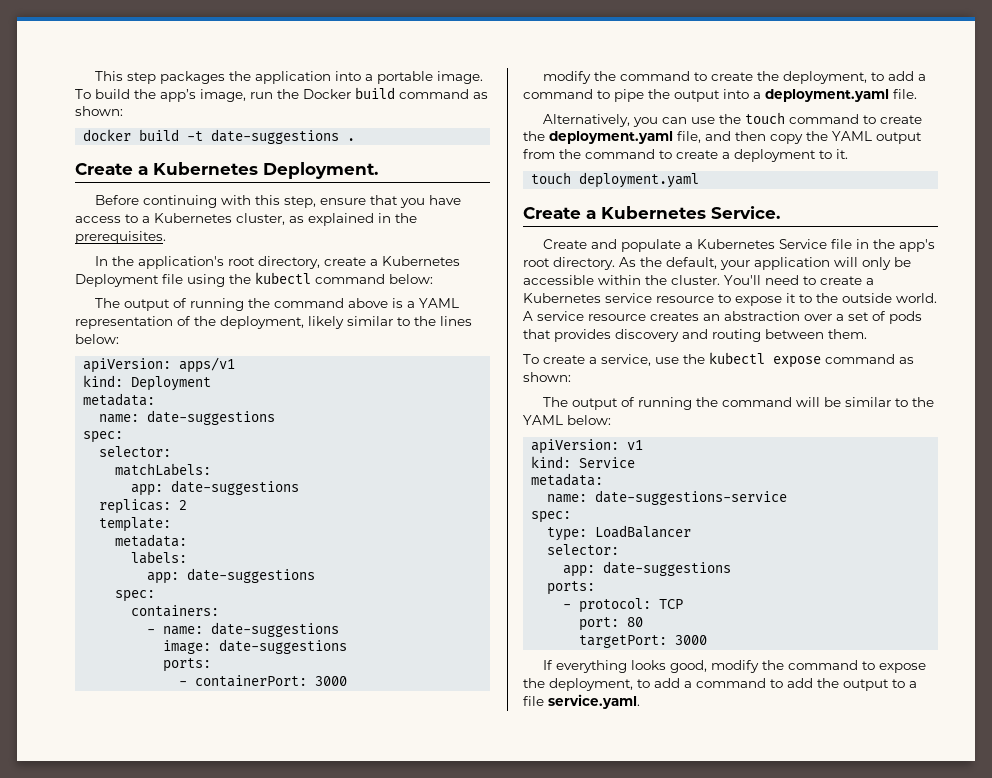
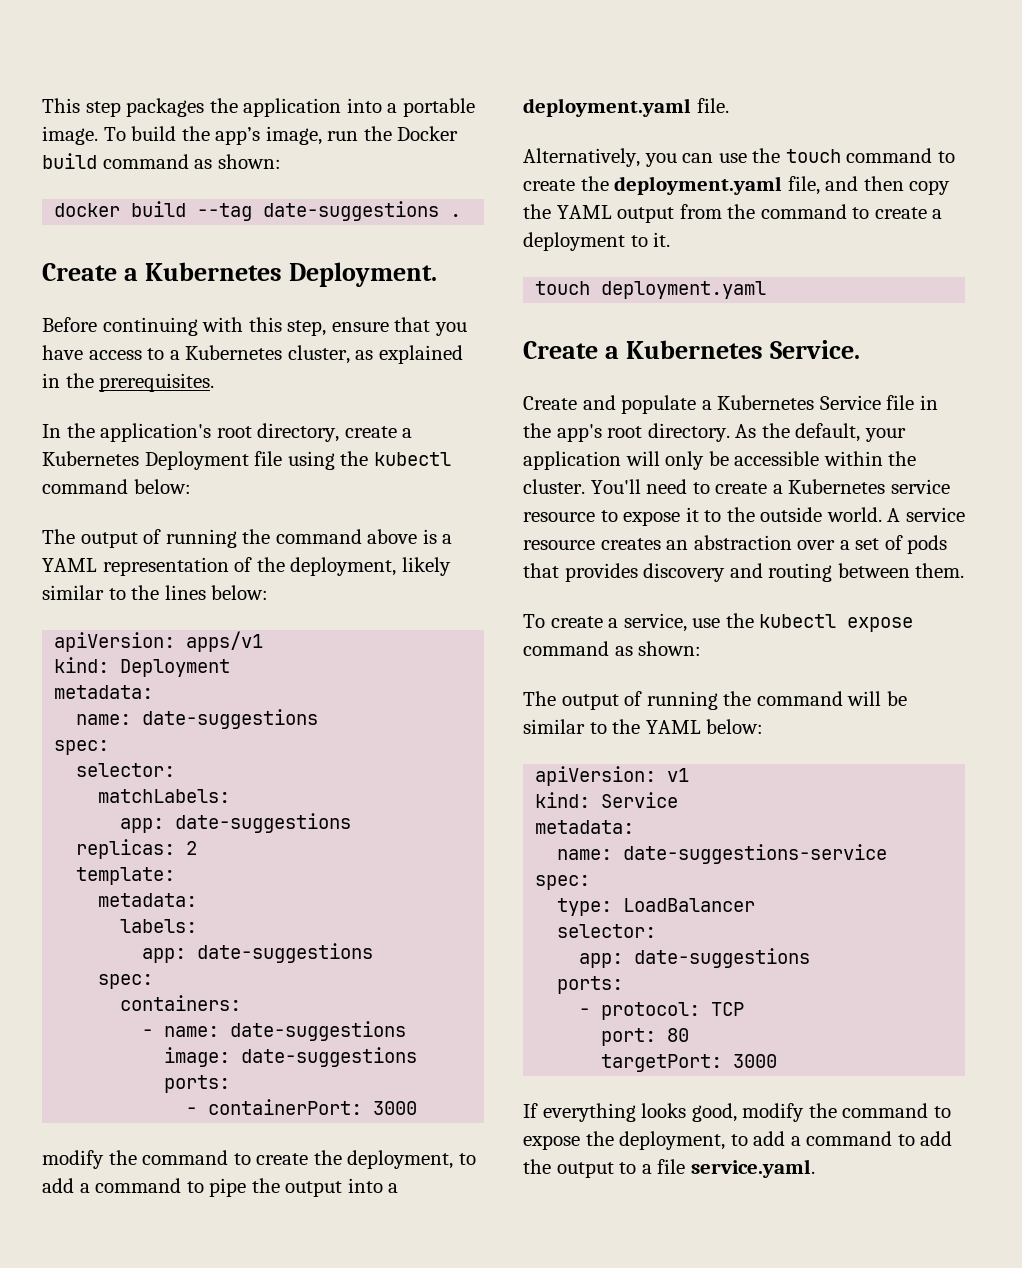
- docker build -t date-suggestions .
+ docker build --tag date-suggestions .

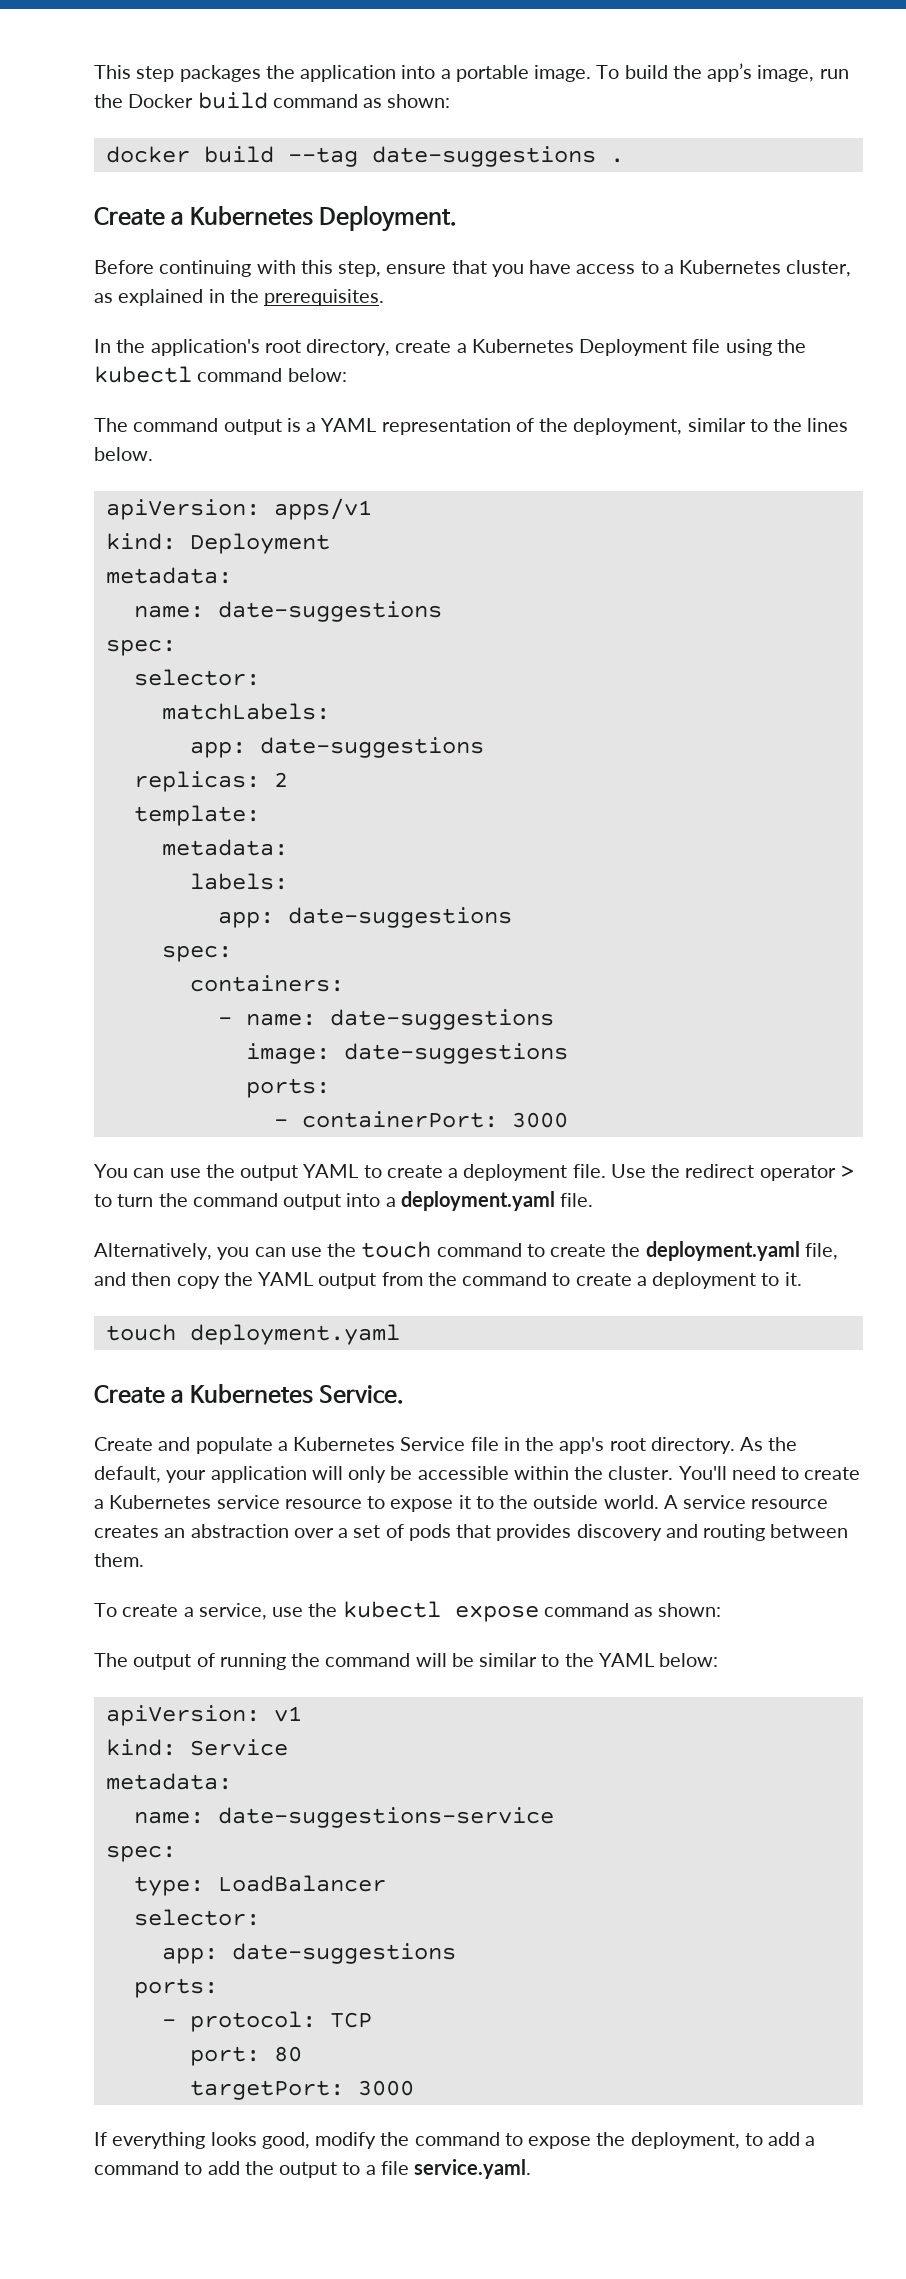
- The output of running the command above is a YAML representation of the deployment, likely similar to the lines below:
+ The command output is a YAML representation of the deployment, similar to the lines below.
- modify the command to create the deployment, to add a command to pipe the output into a deployment.yaml file.
+ You can use the output YAML to create a deployment file. Use the redirect operator > to turn the command output into a deployment.yaml file.

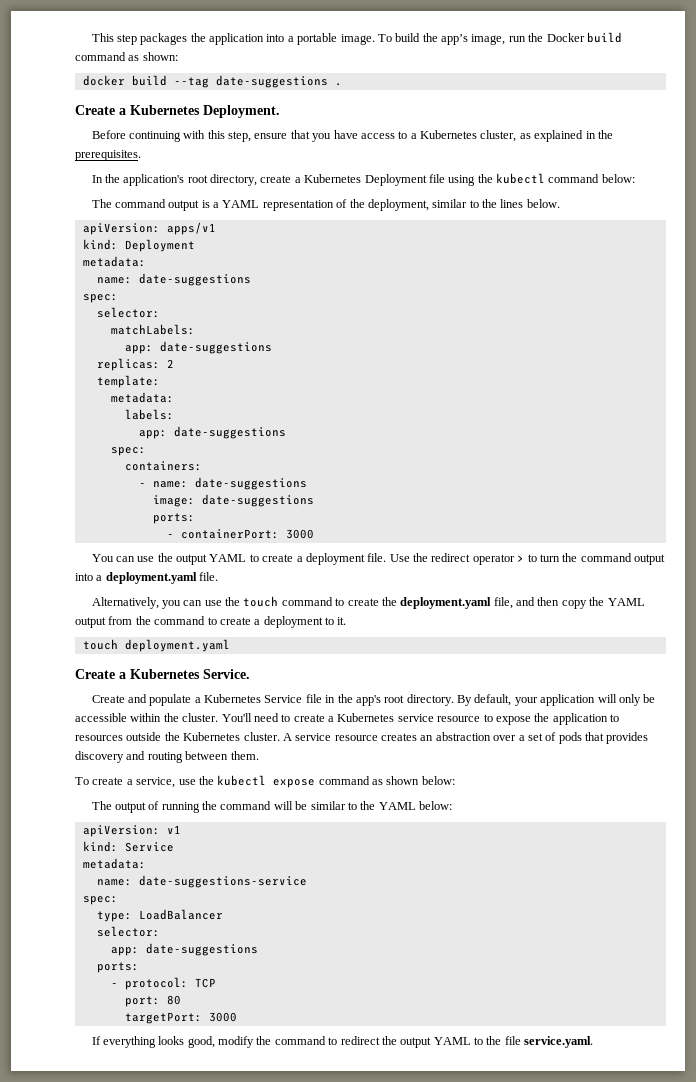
- As the default, your application will only be accessible within the cluster.
+ By default, your application will only be accessible within the cluster.
- You'll need to create a Kubernetes service resource to expose it to the outside world.
+ You'll need to create a Kubernetes service resource to expose the application to resources outside the Kubernetes cluster.
- To create a service, use the kubectl expose command as shown:
+ To create a service, use the kubectl expose command as shown below:
- If everything looks good, modify the command to expose the deployment, to add a command to add the output to a file service.yaml.
+ If everything looks good, modify the command to redirect the output YAML to the file service.yaml.

